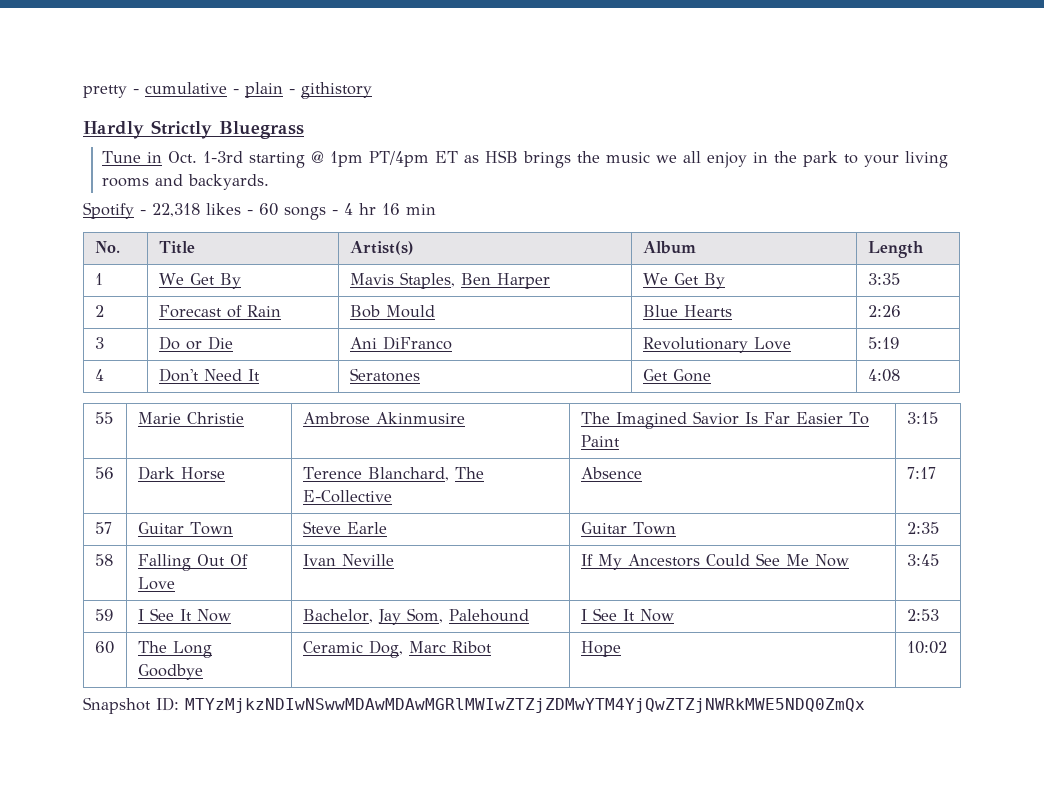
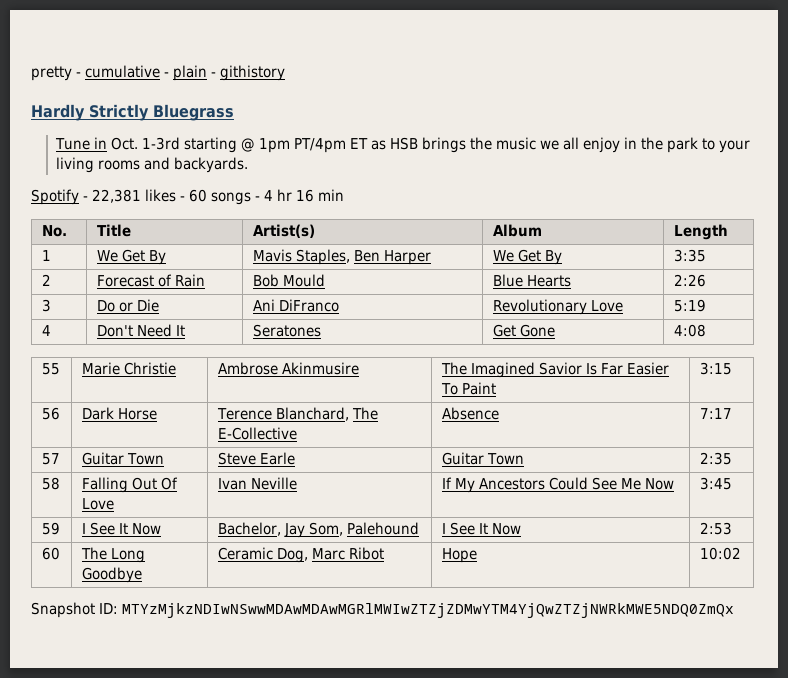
- Spotify - 22,318 likes - 60 songs - 4 hr 16 min
+ Spotify - 22,381 likes - 60 songs - 4 hr 16 min

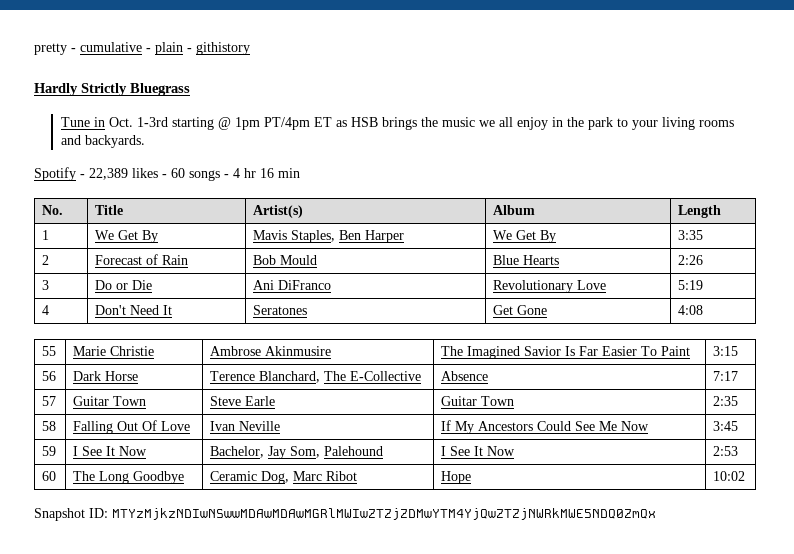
- Spotify - 22,381 likes - 60 songs - 4 hr 16 min
+ Spotify - 22,389 likes - 60 songs - 4 hr 16 min

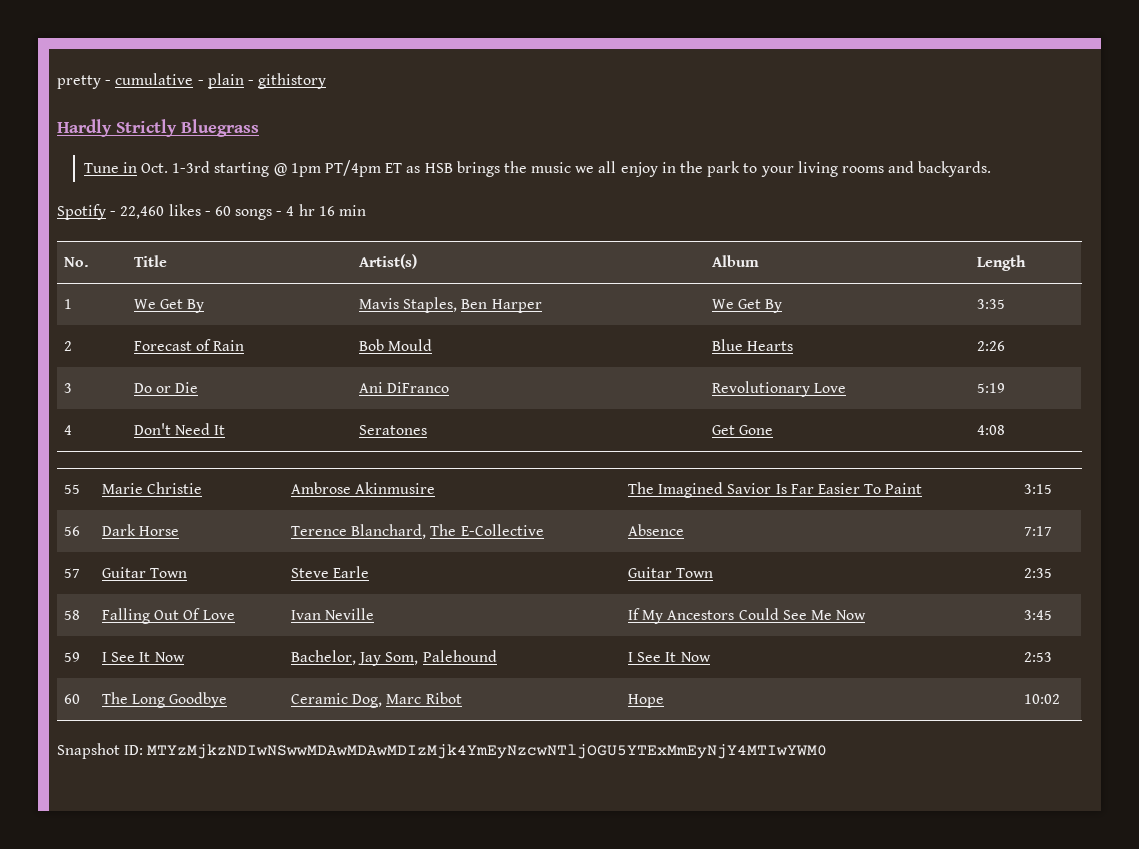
- Spotify - 22,389 likes - 60 songs - 4 hr 16 min
+ Spotify - 22,460 likes - 60 songs - 4 hr 16 min
- Snapshot ID: MTYzMjkzNDIwNSwwMDAwMDAwMGRlMWIwZTZjZDMwYTM4YjQwZTZjNWRkMWE5NDQ0ZmQx
+ Snapshot ID: MTYzMjkzNDIwNSwwMDAwMDAwMDIzMjk4YmEyNzcwNTljOGU5YTExMmEyNjY4MTIwYWM0

